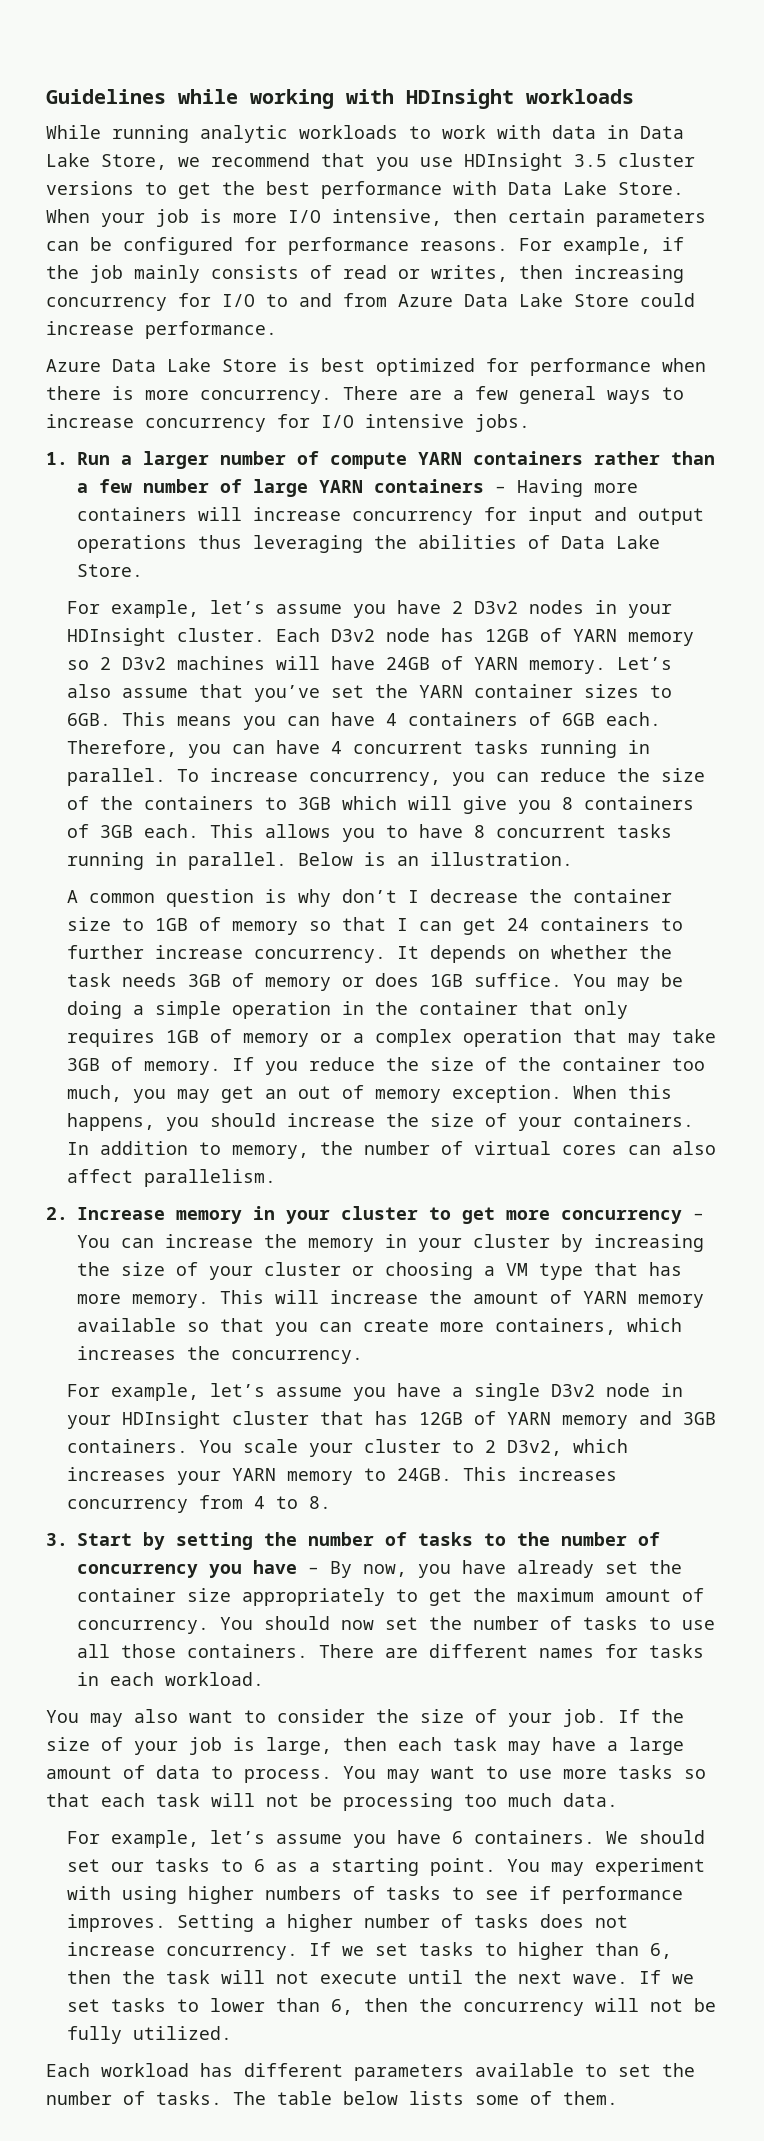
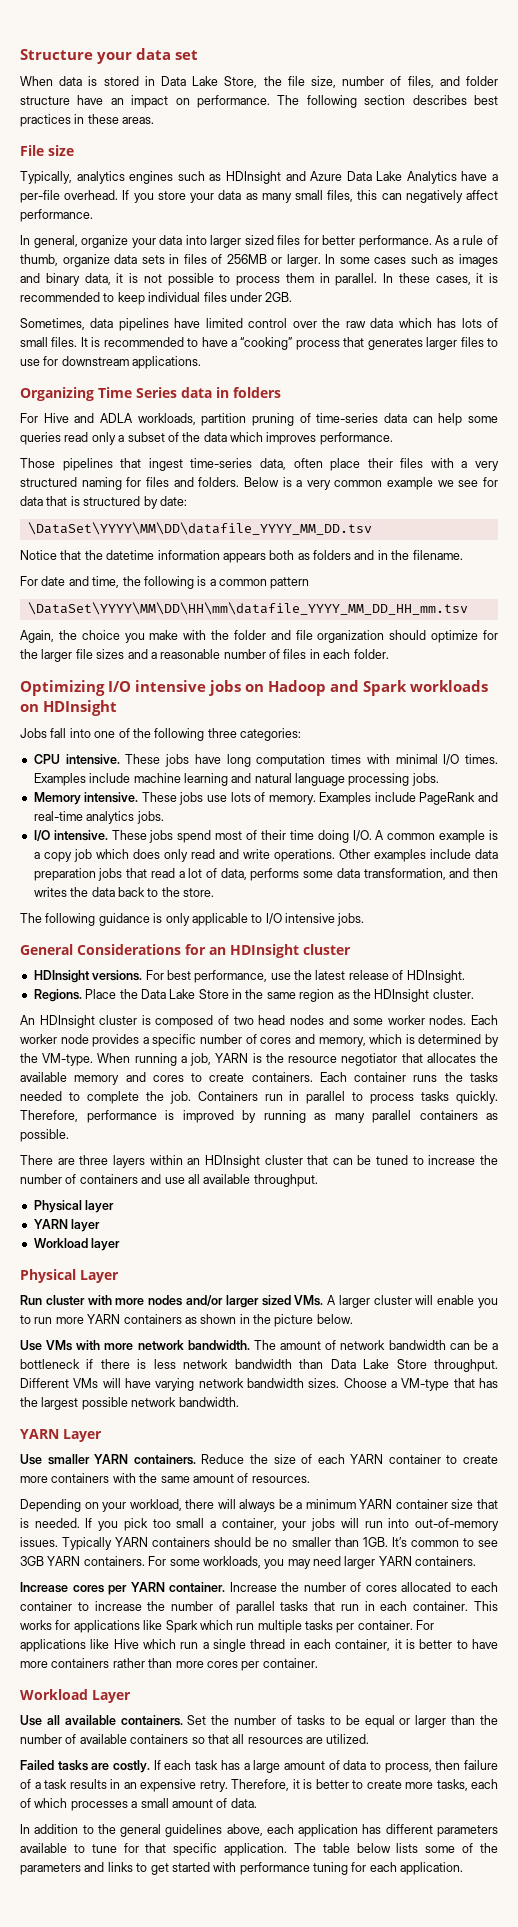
- Guidelines while working with HDInsight workloads
- While running analytic workloads to work with data in Data Lake Store, we recommend that you use HDInsight 3.5 cluster versions to get the best performance with Data Lake Store. When your job is more I/O intensive, then certain parameters can be configured for performance reasons. For example, if the job mainly consists of read or writes, then increasing concurrency for I/O to and from Azure Data Lake Store could increase performance.
- Azure Data Lake Store is best optimized for performance when there is more concurrency. There are a few general ways to increase concurrency for I/O intensive jobs.
- 1. Run a larger number of compute YARN containers rather than a few number of large YARN containers – Having more containers will increase concurrency for input and output operations thus leveraging the abilities of Data Lake Store.
- For example, let’s assume you have 2 D3v2 nodes in your HDInsight cluster. Each D3v2 node has 12GB of YARN memory so 2 D3v2 machines will have 24GB of YARN memory. Let’s also assume that you’ve set the YARN container sizes to 6GB. This means you can have 4 containers of 6GB each. Therefore, you can have 4 concurrent tasks running in parallel. To increase concurrency, you can reduce the size of the containers to 3GB which will give you 8 containers of 3GB each. This allows you to have 8 concurrent tasks running in parallel. Below is an illustration.
- A common question is why don’t I decrease the container size to 1GB of memory so that I can get 24 containers to further increase concurrency. It depends on whether the task needs 3GB of memory or does 1GB suffice. You may be doing a simple operation in the container that only requires 1GB of memory or a complex operation that may take 3GB of memory. If you reduce the size of the container too much, you may get an out of memory exception. When this happens, you should increase the size of your containers. In addition to memory, the number of virtual cores can also affect parallelism.
- 2. Increase memory in your cluster to get more concurrency – You can increase the memory in your cluster by increasing the size of your cluster or choosing a VM type that has more memory. This will increase the amount of YARN memory available so that you can create more containers, which increases the concurrency.
- For example, let’s assume you have a single D3v2 node in your HDInsight cluster that has 12GB of YARN memory and 3GB containers. You scale your cluster to 2 D3v2, which increases your YARN memory to 24GB. This increases concurrency from 4 to 8.
- 3. Start by setting the number of tasks to the number of concurrency you have – By now, you have already set the container size appropriately to get the maximum amount of concurrency. You should now set the number of tasks to use all those containers. There are different names for tasks in each workload.
- You may also want to consider the size of your job. If the size of your job is large, then each task may have a large amount of data to process. You may want to use more tasks so that each task will not be processing too much data.
- For example, let’s assume you have 6 containers. We should set our tasks to 6 as a starting point. You may experiment with using higher numbers of tasks to see if performance improves. Setting a higher number of tasks does not increase concurrency. If we set tasks to higher than 6, then the task will not execute until the next wave. If we set tasks to lower than 6, then the concurrency will not be fully utilized.
- Each workload has different parameters available to set the number of tasks.
+ Structure your data set
+ When data is stored in Data Lake Store, the file size, number of files, and folder structure have an impact on performance. The following section describes best practices in these areas.
+ File size
+ Typically, analytics engines such as HDInsight and Azure Data Lake Analytics have a per-file overhead. If you store your data as many small files, this can negatively affect performance.
+ In general, organize your data into larger sized files for better performance. As a rule of thumb, organize data sets in files of 256MB or larger. In some cases such as images and binary data, it is not possible to process them in parallel. In these cases, it is recommended to keep individual files under 2GB.
+ Sometimes, data pipelines have limited control over the raw data which has lots of small files. It is recommended to have a “cooking” process that generates larger files to use for downstream applications.
+ Organizing Time Series data in folders
+ For Hive and ADLA workloads, partition pruning of time-series data can help some queries read only a subset of the data which improves performance.
+ Those pipelines that ingest time-series data, often place their files with a very structured naming for files and folders. Below is a very common example we see for data that is structured by date:
+ \DataSet\YYYY\MM\DD\datafile_YYYY_MM_DD.tsv
+ Notice that the datetime information appears both as folders and in the filename.
+ For date and time, the following is a common pattern
+ \DataSet\YYYY\MM\DD\HH\mm\datafile_YYYY_MM_DD_HH_mm.tsv
+ Again, the choice you make with the folder and file organization should optimize for the larger file sizes and a reasonable number of files in each folder.
+ Optimizing I/O intensive jobs on Hadoop and Spark workloads on HDInsight
+ Jobs fall into one of the following three categories:
+ CPU intensive. These jobs have long computation times with minimal I/O times. Examples include machine learning and natural language processing jobs.
+ Memory intensive. These jobs use lots of memory. Examples include PageRank and real-time analytics jobs.
+ I/O intensive. These jobs spend most of their time doing I/O. A common example is a copy job which does only read and write operations. Other examples include data preparation jobs that read a lot of data, performs some data transformation, and then writes the data back to the store.
+ The following guidance is only applicable to I/O intensive jobs.
+ General Considerations for an HDInsight cluster
+ HDInsight versions. For best performance, use the latest release of HDInsight.
+ Regions. Place the Data Lake Store in the same region as the HDInsight cluster.
+ An HDInsight cluster is composed of two head nodes and some worker nodes. Each worker node provides a specific number of cores and memory, which is determined by the VM-type. When running a job, YARN is the resource negotiator that allocates the available memory and cores to create containers. Each container runs the tasks needed to complete the job. Containers run in parallel to process tasks quickly. Therefore, performance is improved by running as many parallel containers as possible.
+ There are three layers within an HDInsight cluster that can be tuned to increase the number of containers and use all available throughput.
+ Physical layer
+ YARN layer
+ Workload layer
+ Physical Layer
+ Run cluster with more nodes and/or larger sized VMs. A larger cluster will enable you to run more YARN containers as shown in the picture below.
+ Use VMs with more network bandwidth. The amount of network bandwidth can be a bottleneck if there is less network bandwidth than Data Lake Store throughput. Different VMs will have varying network bandwidth sizes. Choose a VM-type that has the largest possible network bandwidth.
+ YARN Layer
+ Use smaller YARN containers. Reduce the size of each YARN container to create more containers with the same amount of resources.
+ Depending on your workload, there will always be a minimum YARN container size that is needed. If you pick too small a container, your jobs will run into out-of-memory issues. Typically YARN containers should be no smaller than 1GB. It’s common to see 3GB YARN containers. For some workloads, you may need larger YARN containers.
+ Increase cores per YARN container. Increase the number of cores allocated to each container to increase the number of parallel tasks that run in each container. This works for applications like Spark which run multiple tasks per container. For applications like Hive which run a single thread in each container, it is better to have more containers rather than more cores per container.
+ Workload Layer
+ Use all available containers. Set the number of tasks to be equal or larger than the number of available containers so that all resources are utilized.
+ Failed tasks are costly. If each task has a large amount of data to process, then failure of a task results in an expensive retry. Therefore, it is better to create more tasks, each of which processes a small amount of data.
+ In addition to the general guidelines above, each application has different parameters available to tune for that specific application.
- The table below lists some of them.
+ The table below lists some of the parameters and links to get started with performance tuning for each application.

